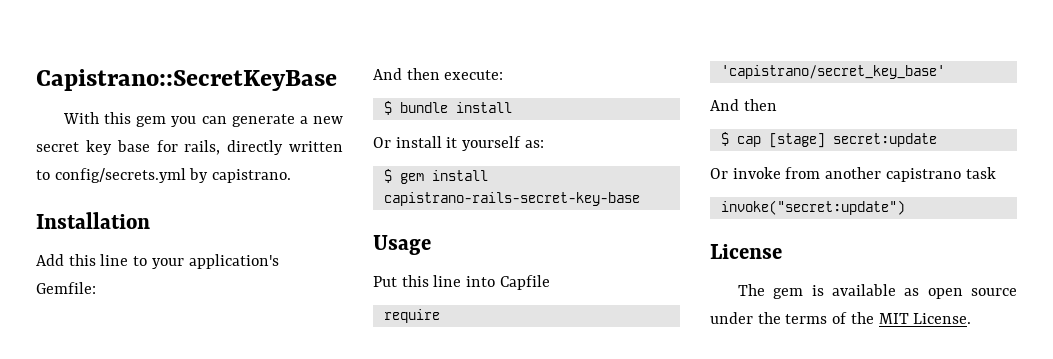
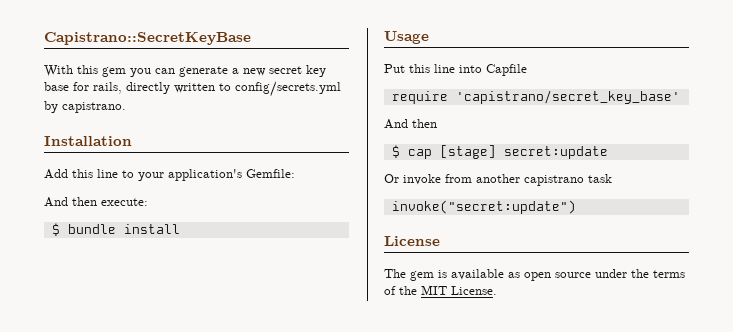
- Or install it yourself as:
- $ gem install capistrano-rails-secret-key-base

